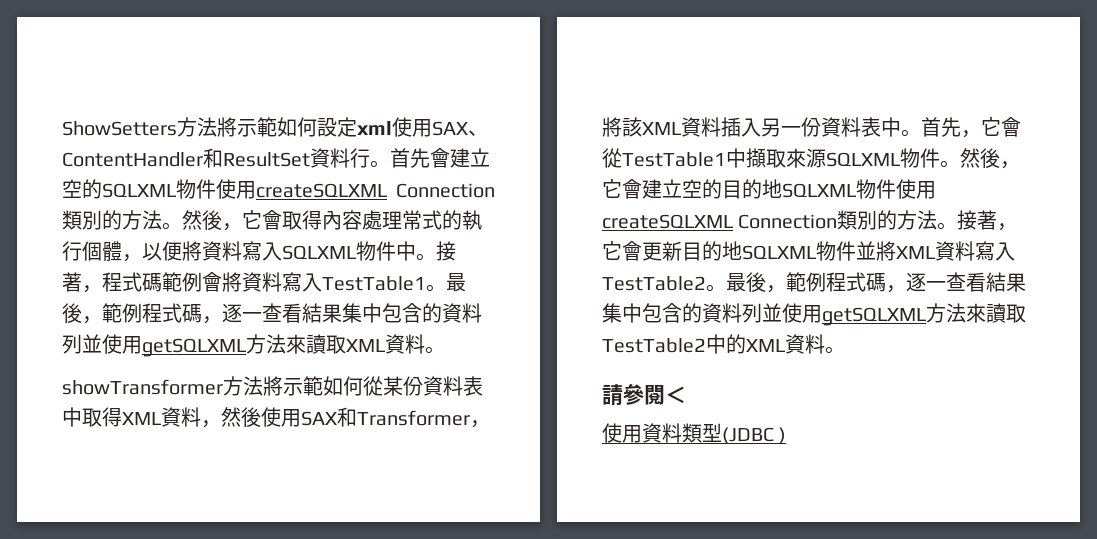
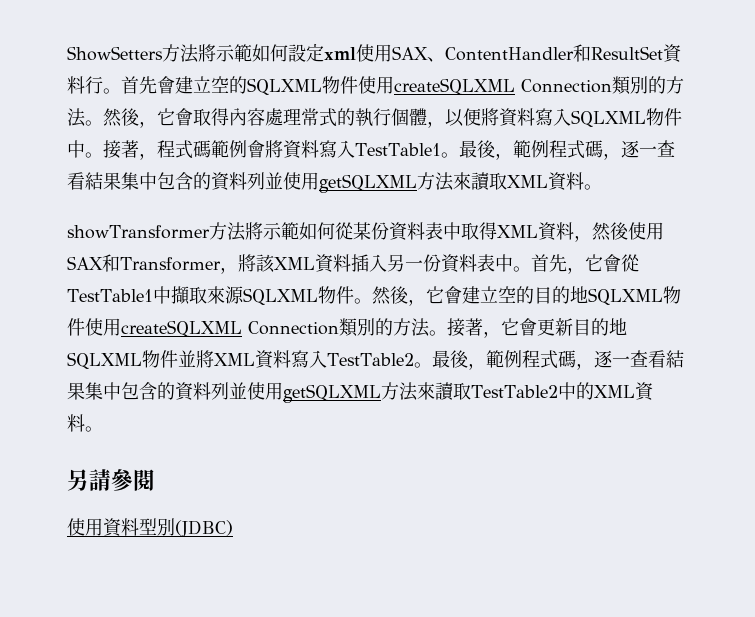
- 請參閱＜
+ 另請參閱
- 使用資料類型(JDBC )
+ 使用資料型別(JDBC)

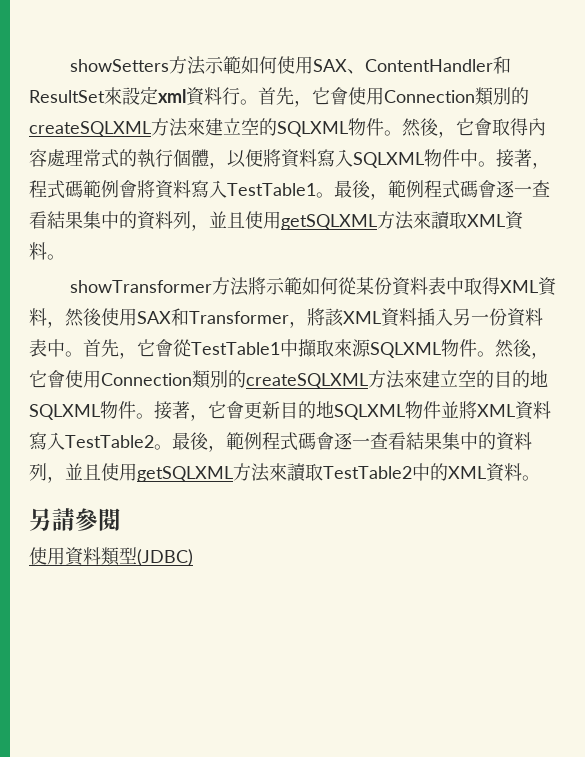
- ShowSetters方法將示範如何設定xml使用SAX、ContentHandler和ResultSet資料行。
+ showSetters方法示範如何使用SAX、ContentHandler和ResultSet來設定xml資料行。
- 首先會建立空的SQLXML物件使用createSQLXML Connection類別的方法。
+ 首先，它會使用Connection類別的createSQLXML方法來建立空的SQLXML物件。
- 最後，範例程式碼，逐一查看結果集中包含的資料列並使用getSQLXML方法來讀取XML資料。
+ 最後，範例程式碼會逐一查看結果集中的資料列，並且使用getSQLXML方法來讀取XML資料。
- 然後，它會建立空的目的地SQLXML物件使用createSQLXML Connection類別的方法。
+ 然後，它會使用Connection類別的createSQLXML方法來建立空的目的地SQLXML物件。
- 最後，範例程式碼，逐一查看結果集中包含的資料列並使用getSQLXML方法來讀取TestTable2中的XML資料。
+ 最後，範例程式碼會逐一查看結果集中的資料列，並且使用getSQLXML方法來讀取TestTable2中的XML資料。
- 使用資料型別(JDBC)
+ 使用資料類型(JDBC)

